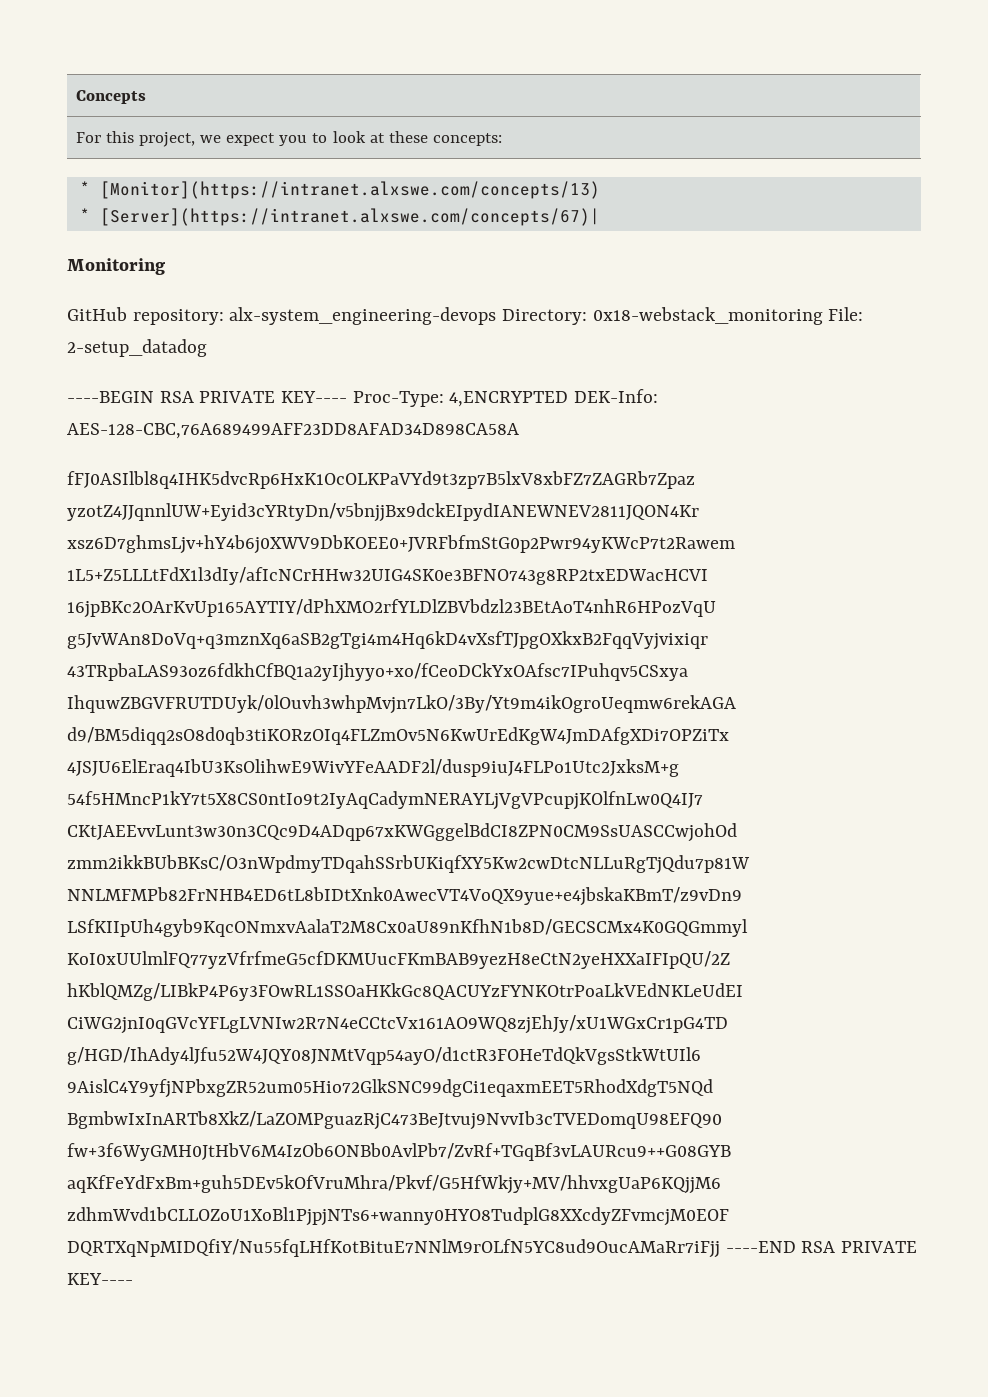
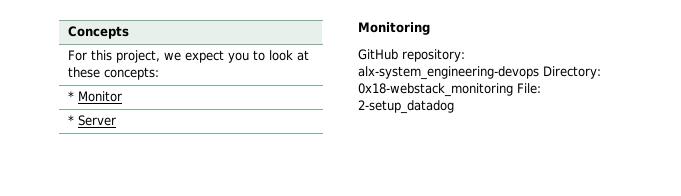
- * [Monitor](https://intranet.alxswe.com/concepts/13)
- * [Server](https://intranet.alxswe.com/concepts/67)|
+ * Monitor
+ * Server
- ----BEGIN RSA PRIVATE KEY---- Proc-Type: 4,ENCRYPTED DEK-Info: AES-128-CBC,76A689499AFF23DD8AFAD34D898CA58A
- fFJ0ASIlbl8q4IHK5dvcRp6HxK1OcOLKPaVYd9t3zp7B5lxV8xbFZ7ZAGRb7Zpaz yzotZ4JJqnnlUW+Eyid3cYRtyDn/v5bnjjBx9dckEIpydIANEWNEV2811JQON4Kr xsz6D7ghmsLjv+hY4b6j0XWV9DbKOEE0+JVRFbfmStG0p2Pwr94yKWcP7t2Rawem 1L5+Z5LLLtFdX1l3dIy/afIcNCrHHw32UIG4SK0e3BFNO743g8RP2txEDWacHCVI 16jpBKc2OArKvUp165AYTIY/dPhXMO2rfYLDlZBVbdzl23BEtAoT4nhR6HPozVqU g5JvWAn8DoVq+q3mznXq6aSB2gTgi4m4Hq6kD4vXsfTJpgOXkxB2FqqVyjvixiqr 43TRpbaLAS93oz6fdkhCfBQ1a2yIjhyyo+xo/fCeoDCkYxOAfsc7IPuhqv5CSxya IhquwZBGVFRUTDUyk/0lOuvh3whpMvjn7LkO/3By/Yt9m4ikOgroUeqmw6rekAGA d9/BM5diqq2sO8d0qb3tiKORzOIq4FLZmOv5N6KwUrEdKgW4JmDAfgXDi7OPZiTx 4JSJU6ElEraq4IbU3KsOlihwE9WivYFeAADF2l/dusp9iuJ4FLPo1Utc2JxksM+g 54f5HMncP1kY7t5X8CS0ntIo9t2IyAqCadymNERAYLjVgVPcupjKOlfnLw0Q4IJ7 CKtJAEEvvLunt3w30n3CQc9D4ADqp67xKWGggelBdCI8ZPN0CM9SsUASCCwjohOd zmm2ikkBUbBKsC/O3nWpdmyTDqahSSrbUKiqfXY5Kw2cwDtcNLLuRgTjQdu7p81W NNLMFMPb82FrNHB4ED6tL8bIDtXnk0AwecVT4VoQX9yue+e4jbskaKBmT/z9vDn9 LSfKIIpUh4gyb9KqcONmxvAalaT2M8Cx0aU89nKfhN1b8D/GECSCMx4K0GQGmmyl KoI0xUUlmlFQ77yzVfrfmeG5cfDKMUucFKmBAB9yezH8eCtN2yeHXXaIFIpQU/2Z hKblQMZg/LIBkP4P6y3FOwRL1SSOaHKkGc8QACUYzFYNKOtrPoaLkVEdNKLeUdEI CiWG2jnI0qGVcYFLgLVNIw2R7N4eCCtcVx161AO9WQ8zjEhJy/xU1WGxCr1pG4TD g/HGD/IhAdy4lJfu52W4JQY08JNMtVqp54ayO/d1ctR3FOHeTdQkVgsStkWtUIl6 9AislC4Y9yfjNPbxgZR52um05Hio72GlkSNC99dgCi1eqaxmEET5RhodXdgT5NQd BgmbwIxInARTb8XkZ/LaZOMPguazRjC473BeJtvuj9NvvIb3cTVEDomqU98EFQ90 fw+3f6WyGMH0JtHbV6M4IzOb6ONBb0AvlPb7/ZvRf+TGqBf3vLAURcu9++G08GYB aqKfFeYdFxBm+guh5DEv5kOfVruMhra/Pkvf/G5HfWkjy+MV/hhvxgUaP6KQjjM6 zdhmWvd1bCLLOZoU1XoBl1PjpjNTs6+wanny0HYO8TudplG8XXcdyZFvmcjM0EOF DQRTXqNpMIDQfiY/Nu55fqLHfKotBituE7NNlM9rOLfN5YC8ud9OucAMaRr7iFjj ----END RSA PRIVATE KEY----

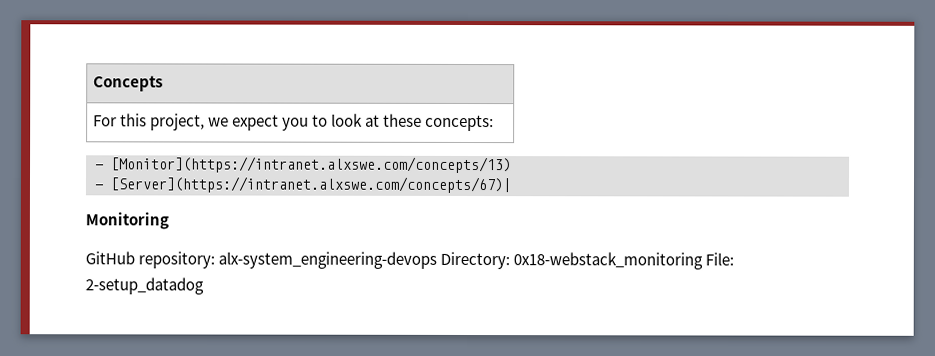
- * Monitor
- * Server
+ - [Monitor](https://intranet.alxswe.com/concepts/13)
+ - [Server](https://intranet.alxswe.com/concepts/67)|

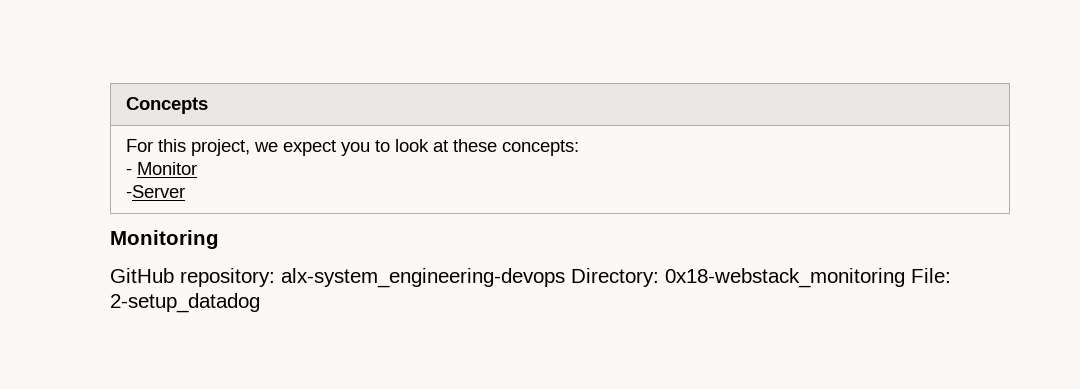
  For this project, we expect you to look at these concepts:
- - [Monitor](https://intranet.alxswe.com/concepts/13)
- - [Server](https://intranet.alxswe.com/concepts/67)|
+ - Monitor
+ -Server

